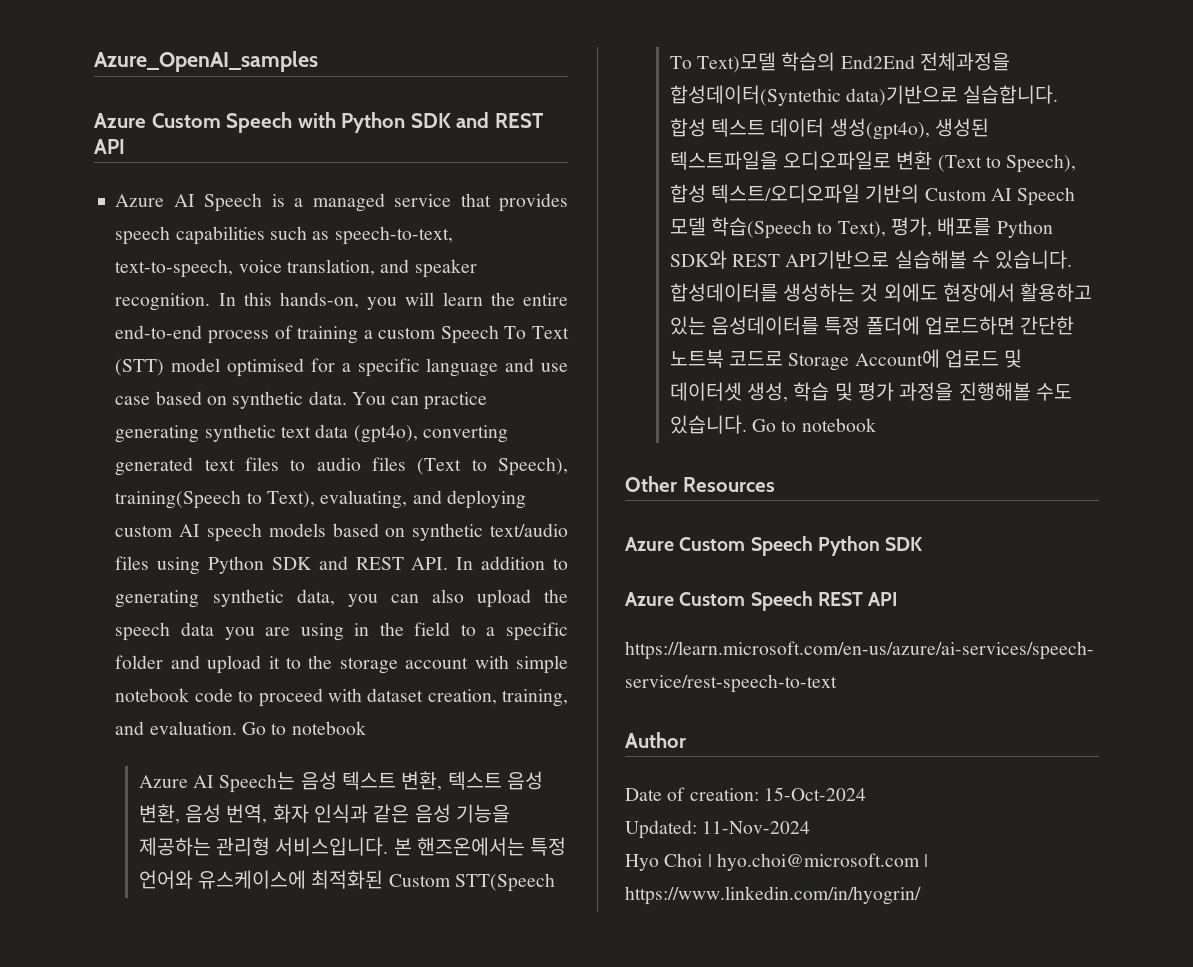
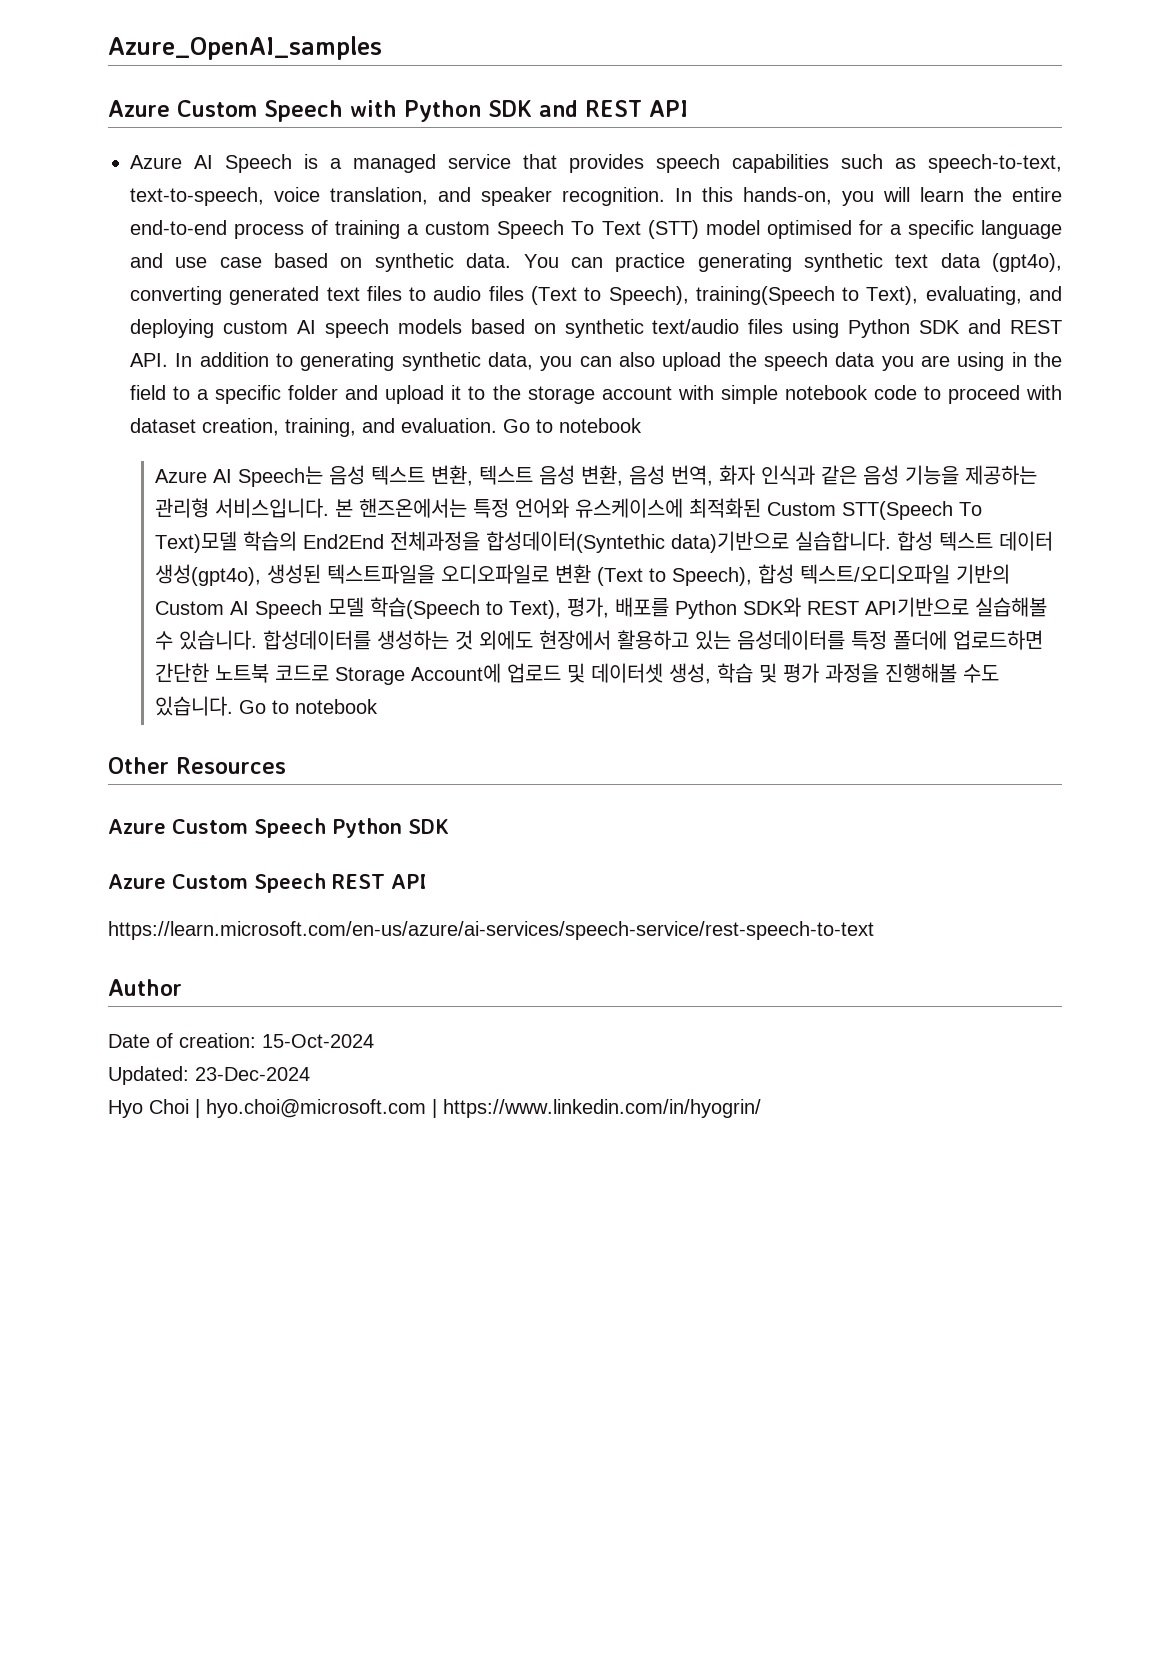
- Updated: 11-Nov-2024
+ Updated: 23-Dec-2024

